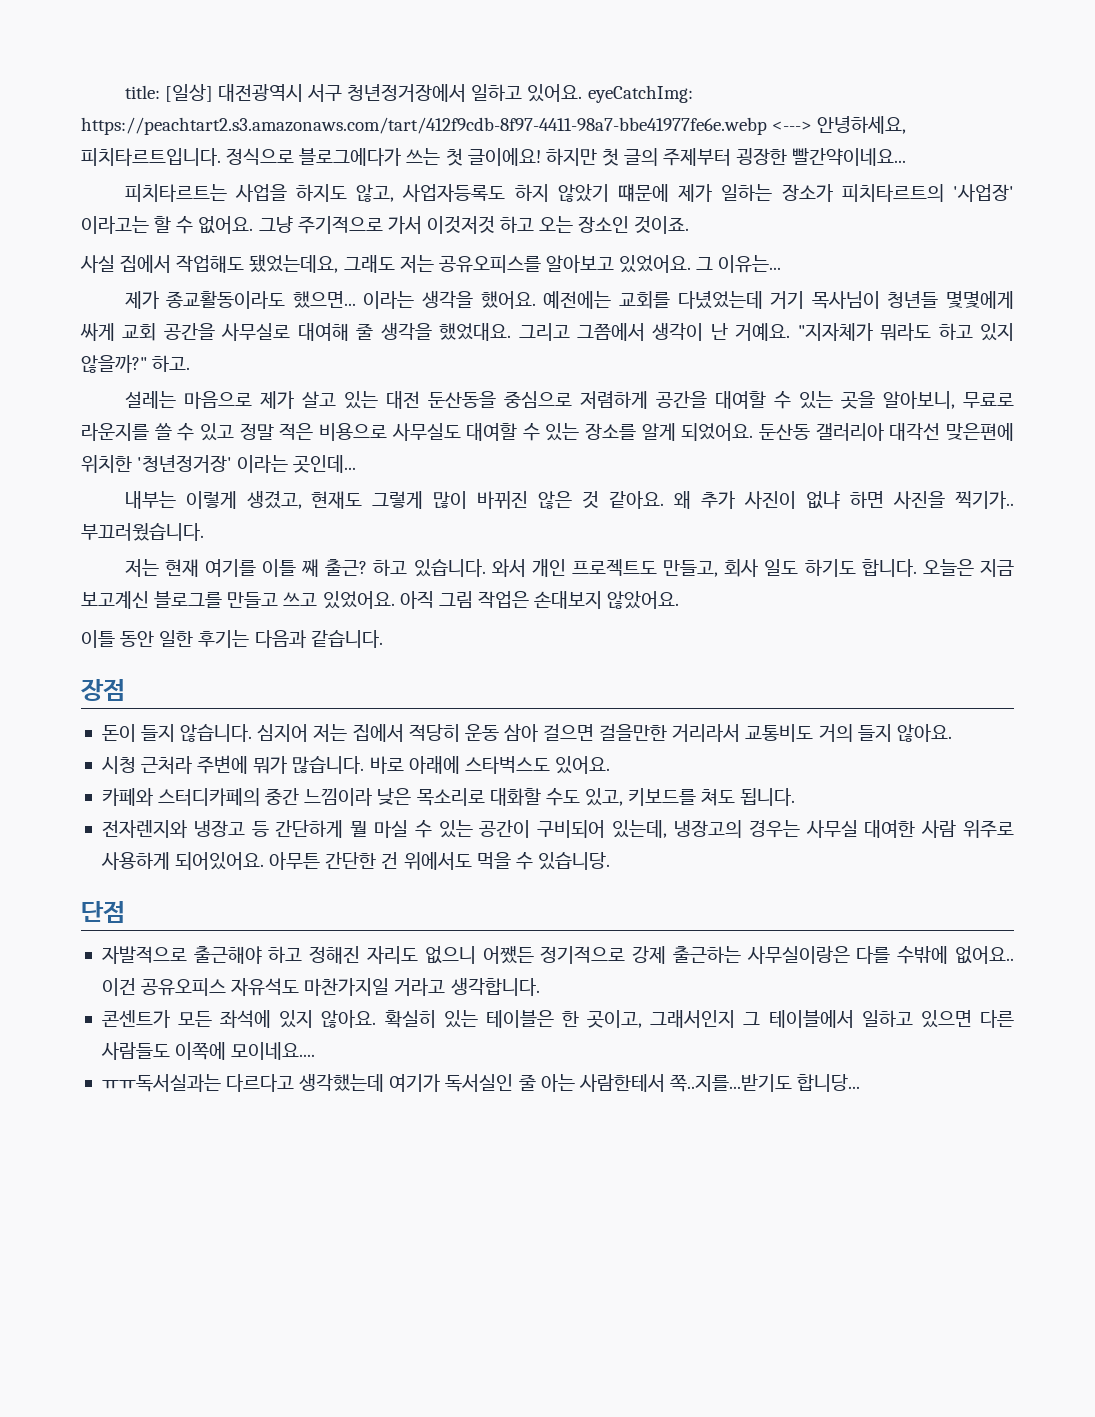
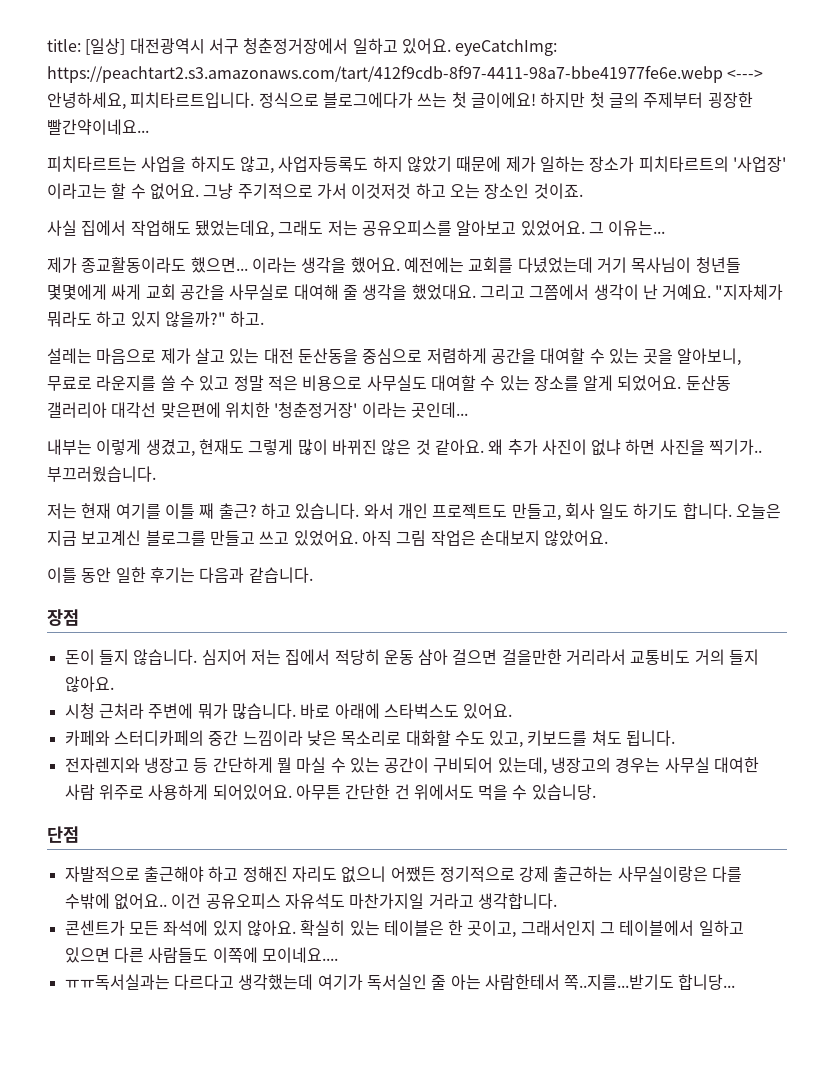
- title: [일상] 대전광역시 서구 청년정거장에서 일하고 있어요. eyeCatchImg: https://peachtart2.s3.amazonaws.com/tart/412f9cdb-8f97-4411-98a7-bbe41977fe6e.webp <---> 안녕하세요, 피치타르트입니다.
+ title: [일상] 대전광역시 서구 청춘정거장에서 일하고 있어요. eyeCatchImg: https://peachtart2.s3.amazonaws.com/tart/412f9cdb-8f97-4411-98a7-bbe41977fe6e.webp <---> 안녕하세요, 피치타르트입니다.
- 피치타르트는 사업을 하지도 않고, 사업자등록도 하지 않았기 떄문에 제가 일하는 장소가 피치타르트의 '사업장' 이라고는 할 수 없어요.
+ 피치타르트는 사업을 하지도 않고, 사업자등록도 하지 않았기 때문에 제가 일하는 장소가 피치타르트의 '사업장' 이라고는 할 수 없어요.
- 둔산동 갤러리아 대각선 맞은편에 위치한 '청년정거장' 이라는 곳인데...
+ 둔산동 갤러리아 대각선 맞은편에 위치한 '청춘정거장' 이라는 곳인데...

